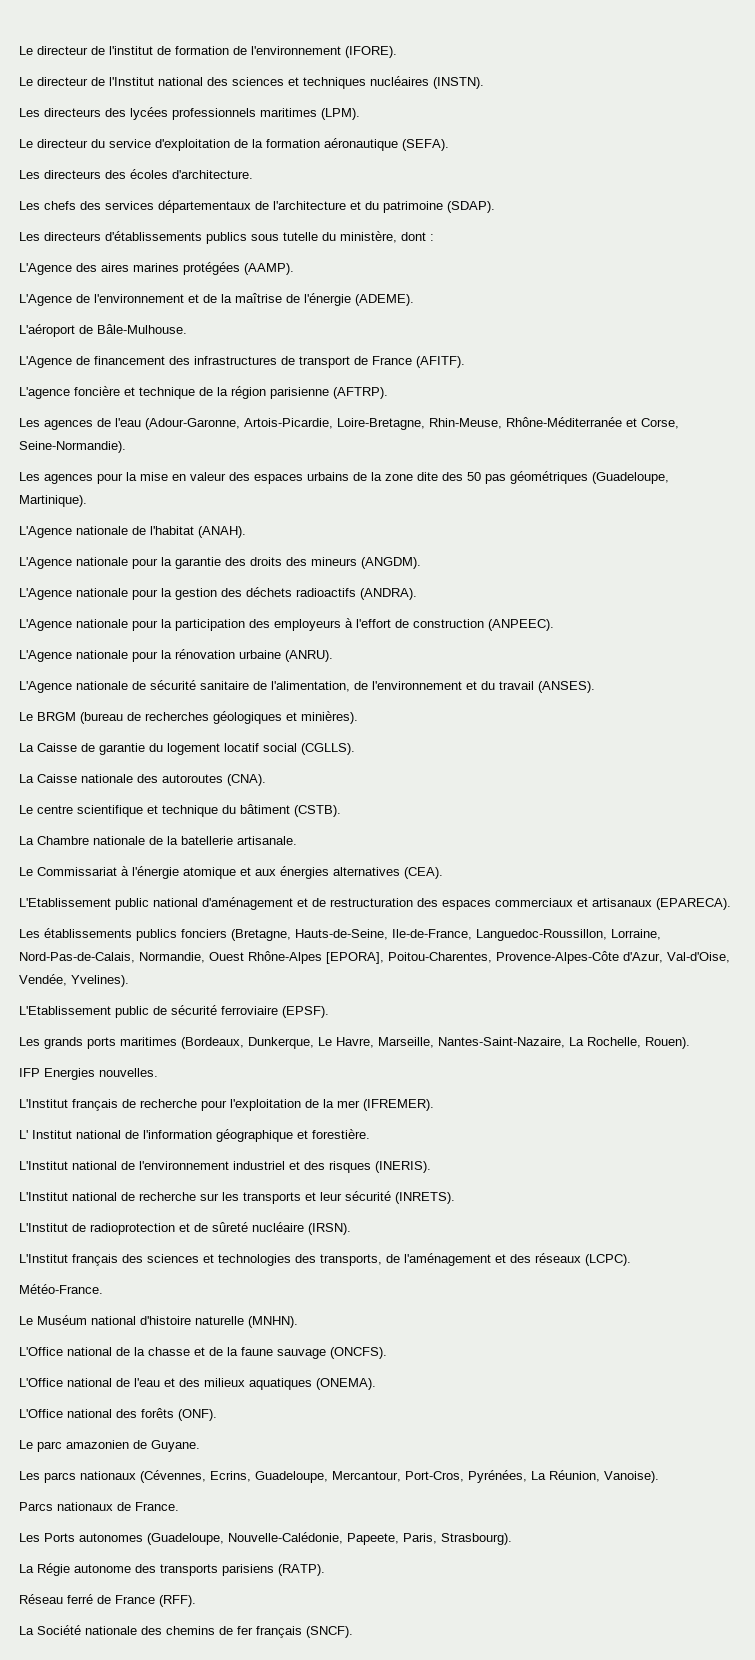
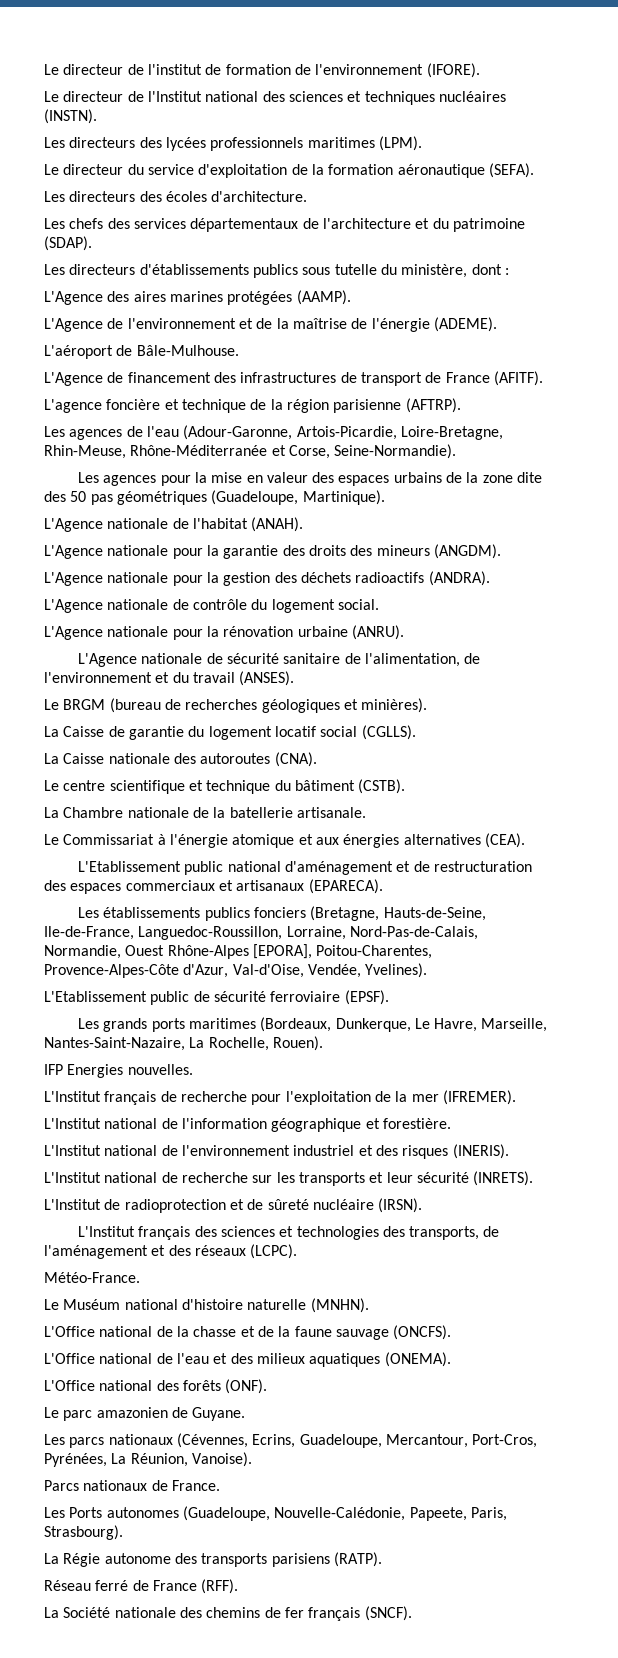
- L'Agence nationale pour la participation des employeurs à l'effort de construction (ANPEEC).
+ L'Agence nationale de contrôle du logement social.
- L' Institut national de l'information géographique et forestière.
+ L'Institut national de l'information géographique et forestière.

